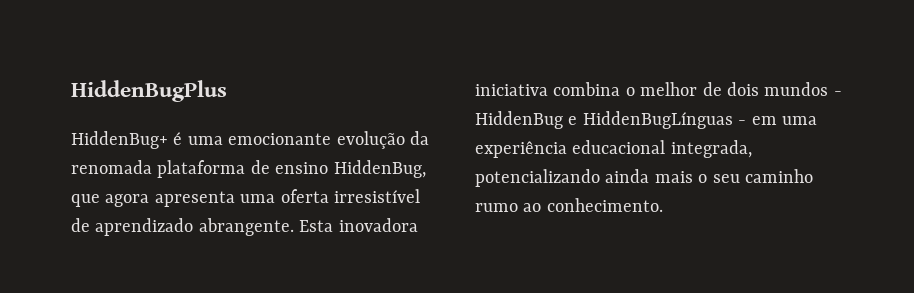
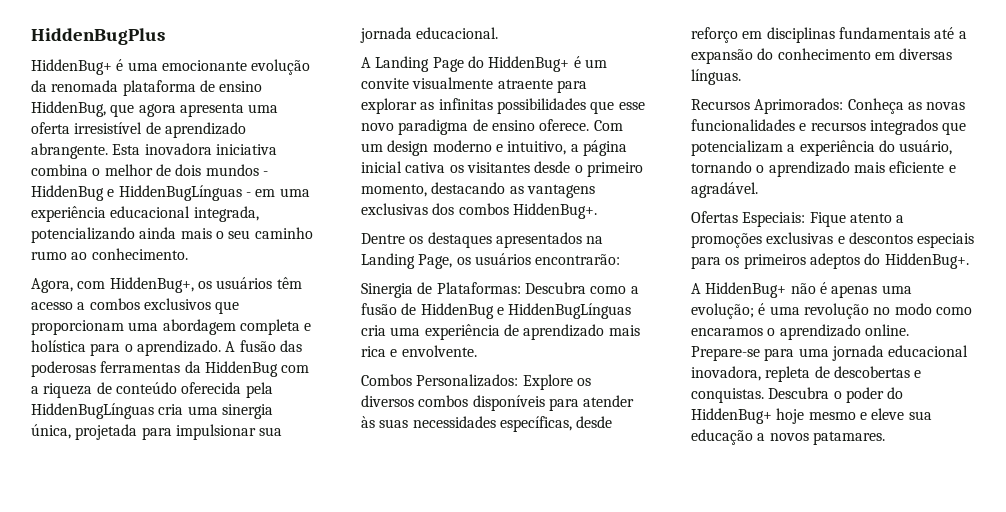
+ Agora, com HiddenBug+, os usuários têm acesso a combos exclusivos que proporcionam uma abordagem completa e holística para o aprendizado. A fusão das poderosas ferramentas da HiddenBug com a riqueza de conteúdo oferecida pela HiddenBugLínguas cria uma sinergia única, projetada para impulsionar sua jornada educacional.
+ A Landing Page do HiddenBug+ é um convite visualmente atraente para explorar as infinitas possibilidades que esse novo paradigma de ensino oferece. Com um design moderno e intuitivo, a página inicial cativa os visitantes desde o primeiro momento, destacando as vantagens exclusivas dos combos HiddenBug+.
+ Dentre os destaques apresentados na Landing Page, os usuários encontrarão:
+ Sinergia de Plataformas: Descubra como a fusão de HiddenBug e HiddenBugLínguas cria uma experiência de aprendizado mais rica e envolvente.
+ Combos Personalizados: Explore os diversos combos disponíveis para atender às suas necessidades específicas, desde reforço em disciplinas fundamentais até a expansão do conhecimento em diversas línguas.
+ Recursos Aprimorados: Conheça as novas funcionalidades e recursos integrados que potencializam a experiência do usuário, tornando o aprendizado mais eficiente e agradável.
+ Ofertas Especiais: Fique atento a promoções exclusivas e descontos especiais para os primeiros adeptos do HiddenBug+.
+ A HiddenBug+ não é apenas uma evolução; é uma revolução no modo como encaramos o aprendizado online. Prepare-se para uma jornada educacional inovadora, repleta de descobertas e conquistas. Descubra o poder do HiddenBug+ hoje mesmo e eleve sua educação a novos patamares.

